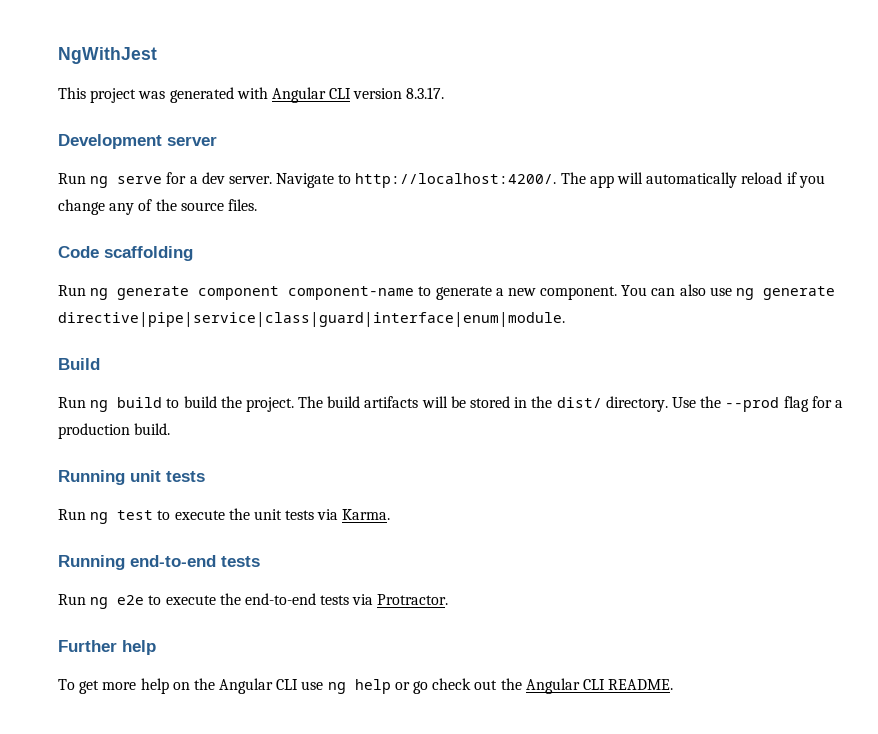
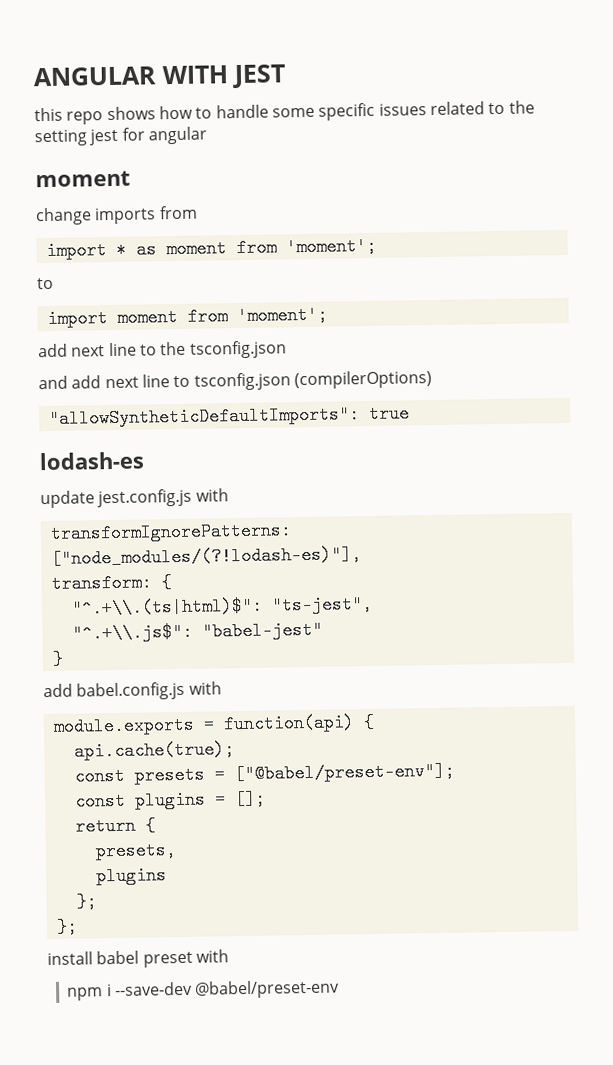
- NgWithJest
- This project was generated with Angular CLI version 8.3.17.
- Development server
- Run ng serve for a dev server. Navigate to http://localhost:4200/. The app will automatically reload if you change any of the source files.
- Code scaffolding
- Run ng generate component component-name to generate a new component. You can also use ng generate directive|pipe|service|class|guard|interface|enum|module.
- Build
- Run ng build to build the project. The build artifacts will be stored in the dist/ directory. Use the --prod flag for a production build.
- Running unit tests
- Run ng test to execute the unit tests via Karma.
- Running end-to-end tests
- Run ng e2e to execute the end-to-end tests via Protractor.
- Further help
- To get more help on the Angular CLI use ng help or go check out the Angular CLI README.
+ ANGULAR WITH JEST
+ this repo shows how to handle some specific issues related to the setting jest for angular
+ moment
+ change imports from
+ import * as moment from 'moment';
+ to
+ import moment from 'moment';
+ add next line to the tsconfig.json
+ and add next line to tsconfig.json (compilerOptions)
+ "allowSyntheticDefaultImports": true
+ lodash-es
+ update jest.config.js with
+ transformIgnorePatterns: ["node_modules/(?!lodash-es)"],
+ transform: {
+ "^.+\\.(ts|html)$": "ts-jest",
+ "^.+\\.js$": "babel-jest"
+ }
+ add babel.config.js with
+ module.exports = function(api) {
+ api.cache(true);
+ const presets = ["@babel/preset-env"];
+ const plugins = [];
+ return {
+ presets,
+ plugins
+ };
+ };
+ install babel preset with
+ npm i --save-dev @babel/preset-env

